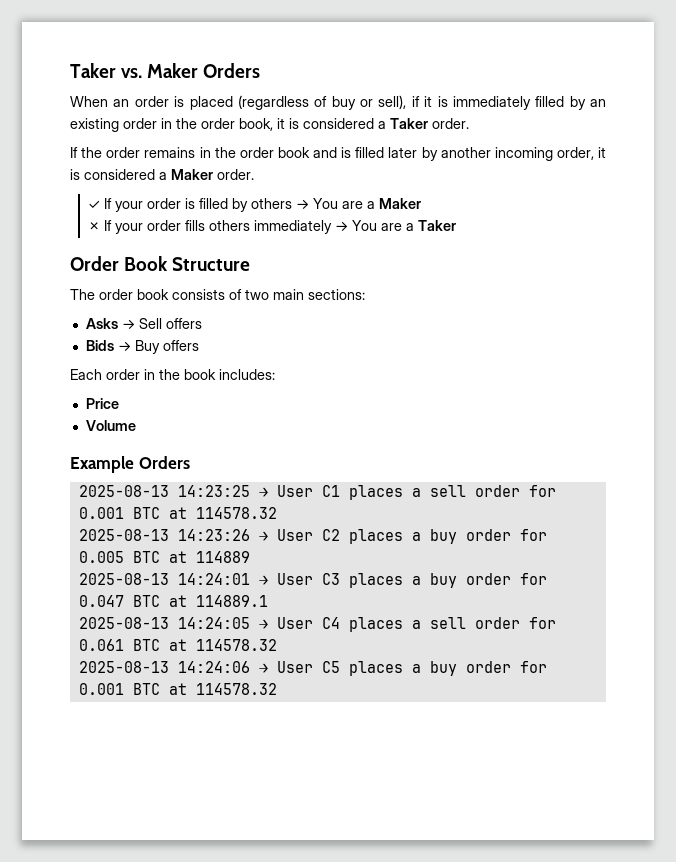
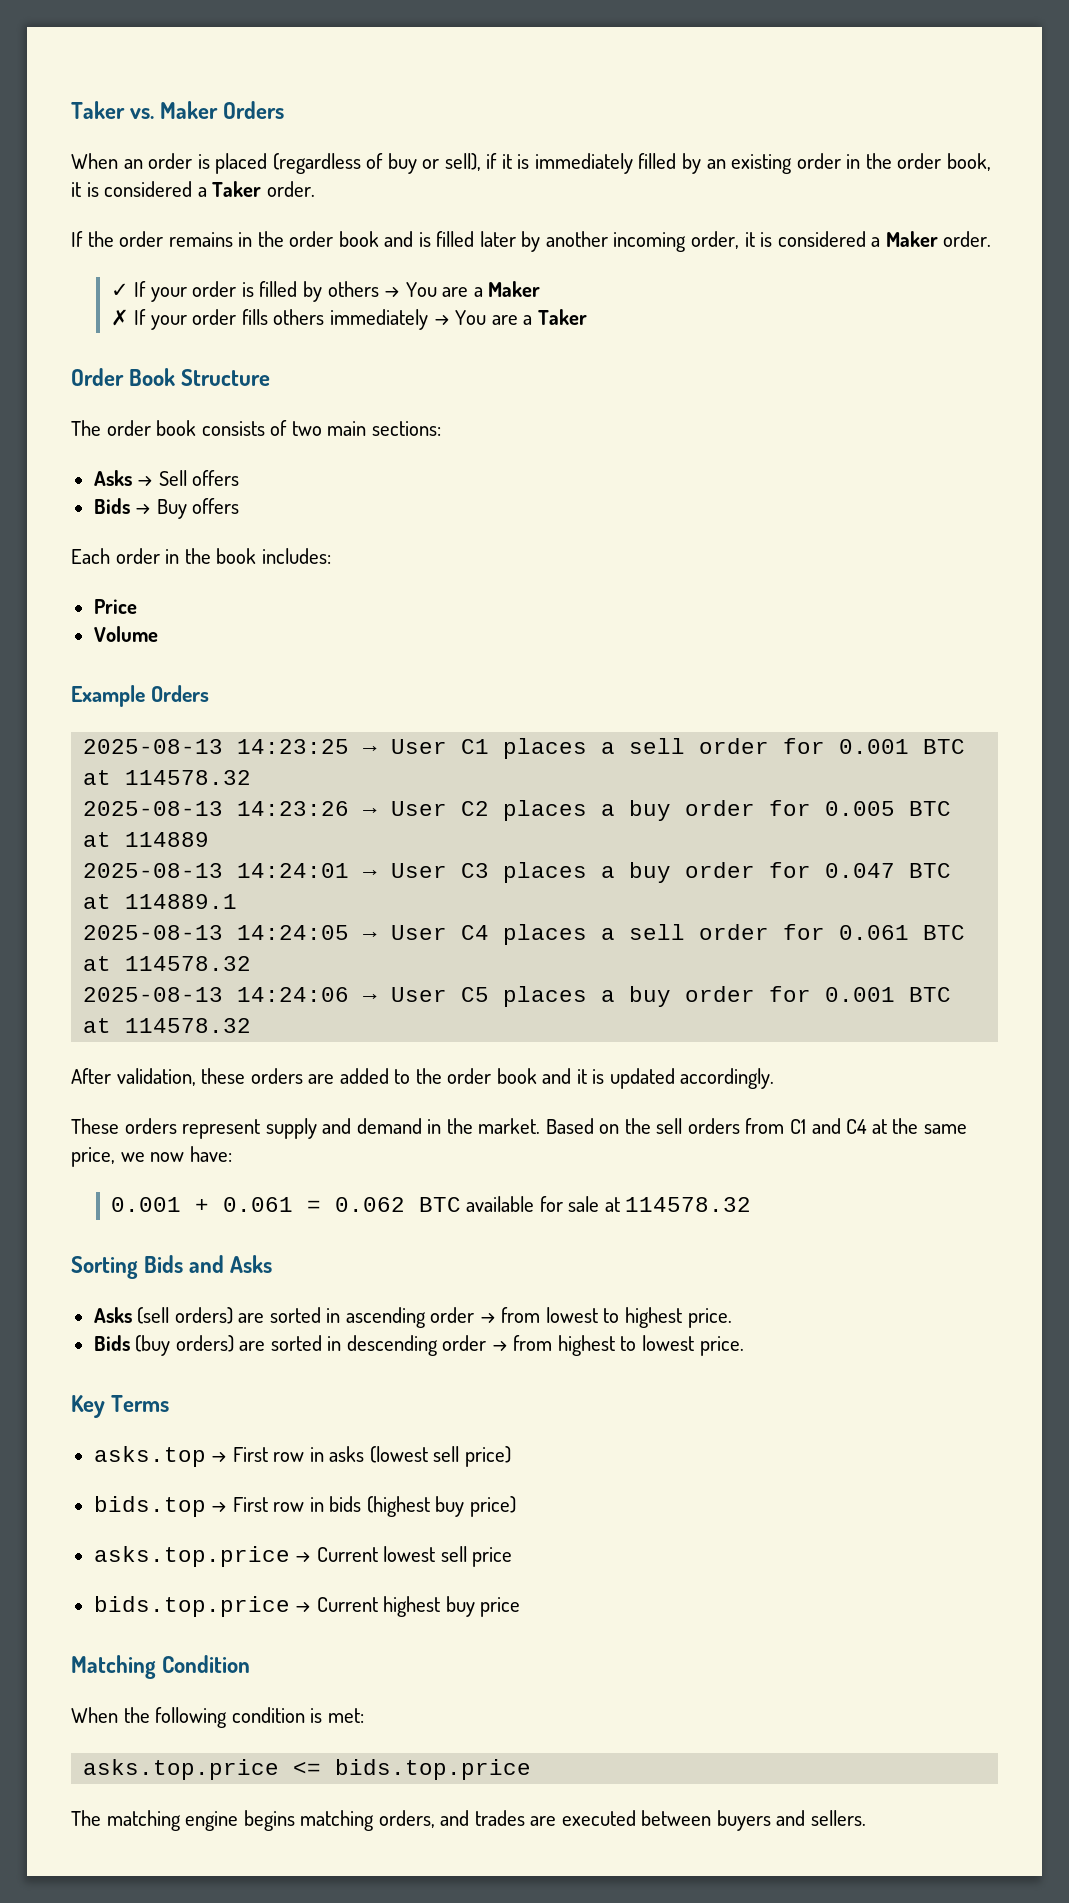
+ After validation, these orders are added to the order book and it is updated accordingly.
+ These orders represent supply and demand in the market. Based on the sell orders from C1 and C4 at the same price, we now have:
+ 0.001 + 0.061 = 0.062 BTC available for sale at 114578.32
+ Sorting Bids and Asks
+ Asks (sell orders) are sorted in ascending order → from lowest to highest price.
+ Bids (buy orders) are sorted in descending order → from highest to lowest price.
+ Key Terms
+ asks.top → First row in asks (lowest sell price)
+ bids.top → First row in bids (highest buy price)
+ asks.top.price → Current lowest sell price
+ bids.top.price → Current highest buy price
+ Matching Condition
+ When the following condition is met:
+ asks.top.price <= bids.top.price
+ The matching engine begins matching orders, and trades are executed between buyers and sellers.

